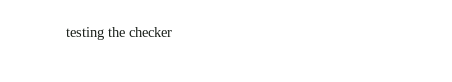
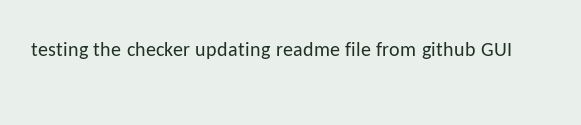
- testing the checker
+ testing the checker updating readme file from github GUI

